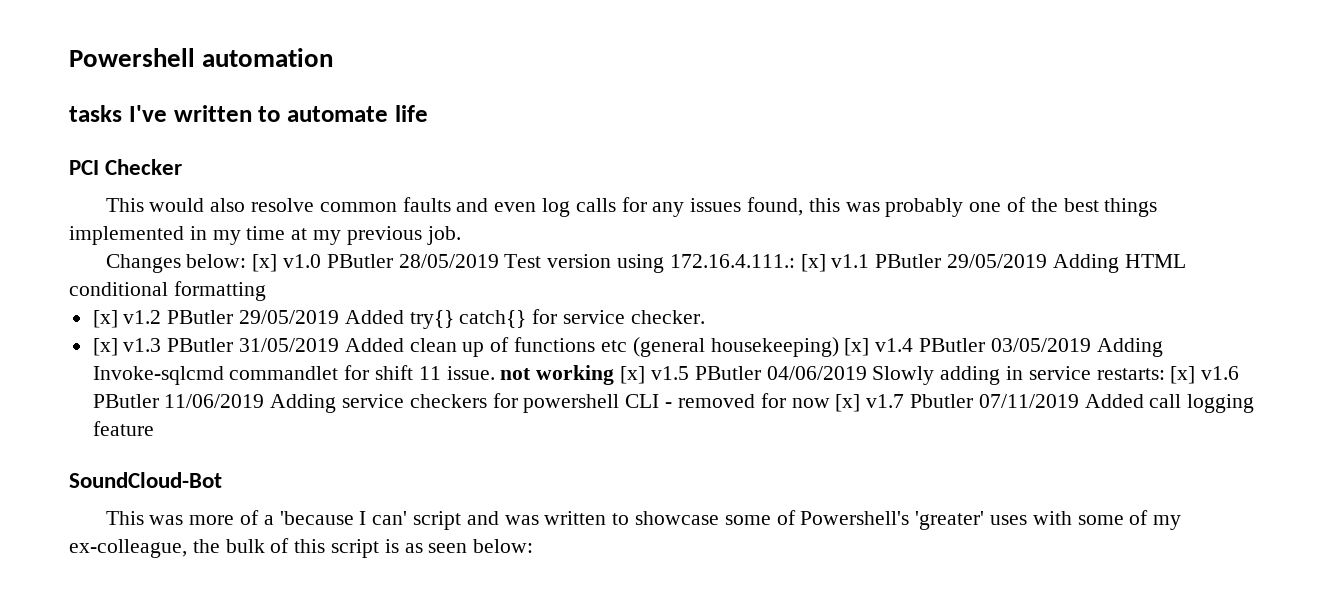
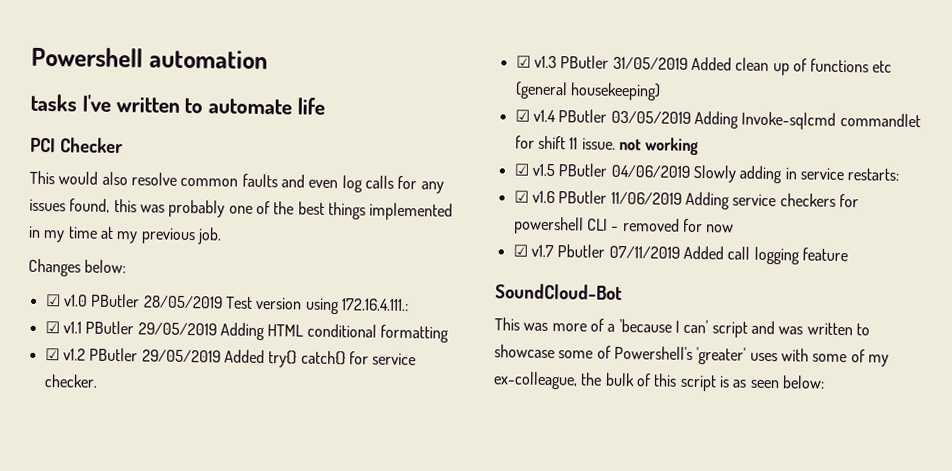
- Changes below: [x] v1.0 PButler 28/05/2019 Test version using 172.16.4.111.: [x] v1.1 PButler 29/05/2019 Adding HTML conditional formatting
+ Changes below:
+ ☑ v1.0 PButler 28/05/2019 Test version using 172.16.4.111.:
+ ☑ v1.1 PButler 29/05/2019 Adding HTML conditional formatting
- [x] v1.2 PButler 29/05/2019 Added try{} catch{} for service checker.
+ ☑ v1.2 PButler 29/05/2019 Added try{} catch{} for service checker.
- [x] v1.3 PButler 31/05/2019 Added clean up of functions etc (general housekeeping) [x] v1.4 PButler 03/05/2019 Adding Invoke-sqlcmd commandlet for shift 11 issue. not working [x] v1.5 PButler 04/06/2019 Slowly adding in service restarts: [x] v1.6 PButler 11/06/2019 Adding service checkers for powershell CLI - removed for now [x] v1.7 Pbutler 07/11/2019 Added call logging feature
+ ☑ v1.3 PButler 31/05/2019 Added clean up of functions etc (general housekeeping)
+ ☑ v1.4 PButler 03/05/2019 Adding Invoke-sqlcmd commandlet for shift 11 issue. not working
+ ☑ v1.5 PButler 04/06/2019 Slowly adding in service restarts:
+ ☑ v1.6 PButler 11/06/2019 Adding service checkers for powershell CLI - removed for now
+ ☑ v1.7 Pbutler 07/11/2019 Added call logging feature

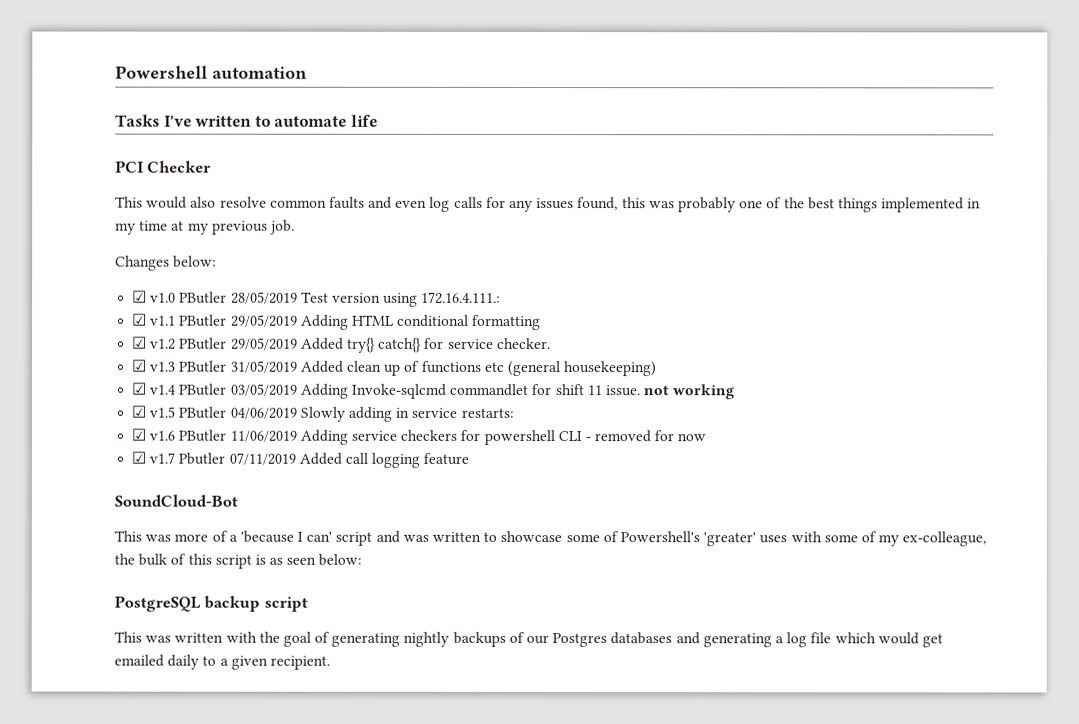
- tasks I've written to automate life
+ Tasks I've written to automate life
+ PostgreSQL backup script
+ This was written with the goal of generating nightly backups of our Postgres databases and generating a log file which would get emailed daily to a given recipient.

